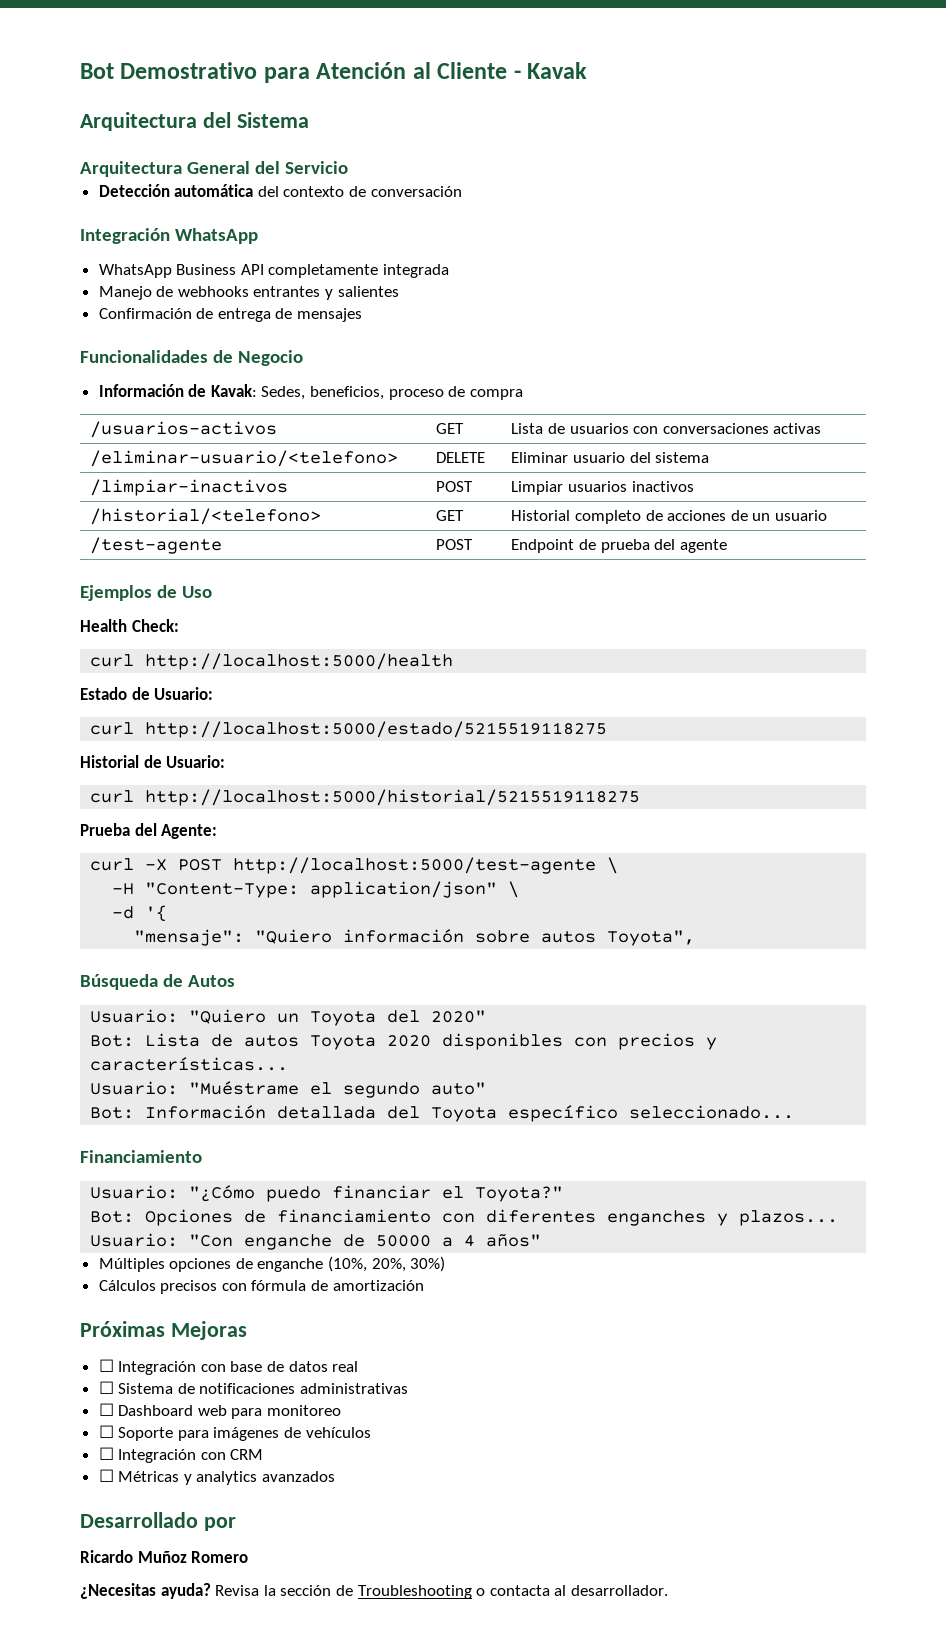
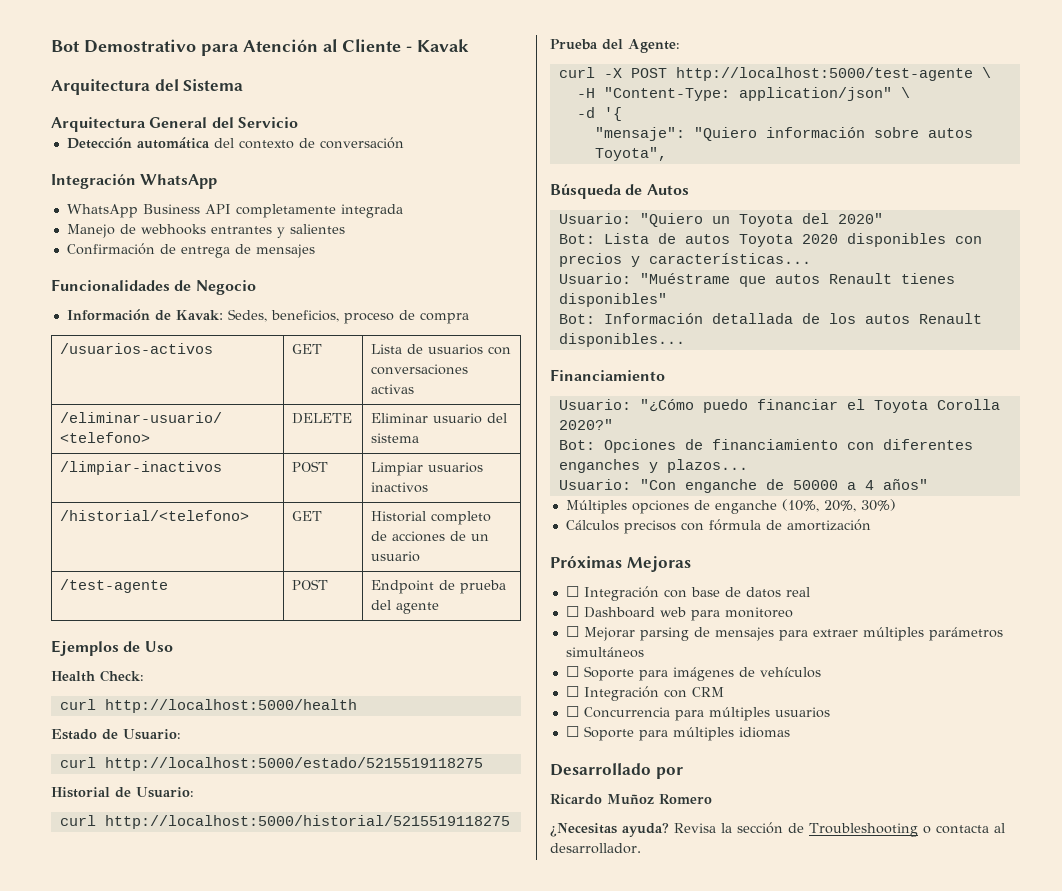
- Usuario: "Muéstrame el segundo auto"
- Bot: Información detallada del Toyota específico seleccionado...
+ Usuario: "Muéstrame que autos Renault tienes disponibles"
+ Bot: Información detallada de los autos Renault disponibles...
- Usuario: "¿Cómo puedo financiar el Toyota?"
+ Usuario: "¿Cómo puedo financiar el Toyota Corolla 2020?"
- ☐ Sistema de notificaciones administrativas
+ ☐ Mejorar parsing de mensajes para extraer múltiples parámetros simultáneos
- ☐ Métricas y analytics avanzados
+ ☐ Concurrencia para múltiples usuarios
+ ☐ Soporte para múltiples idiomas

